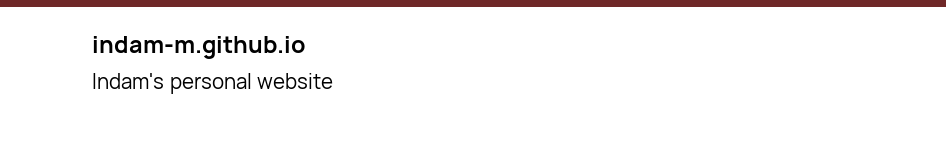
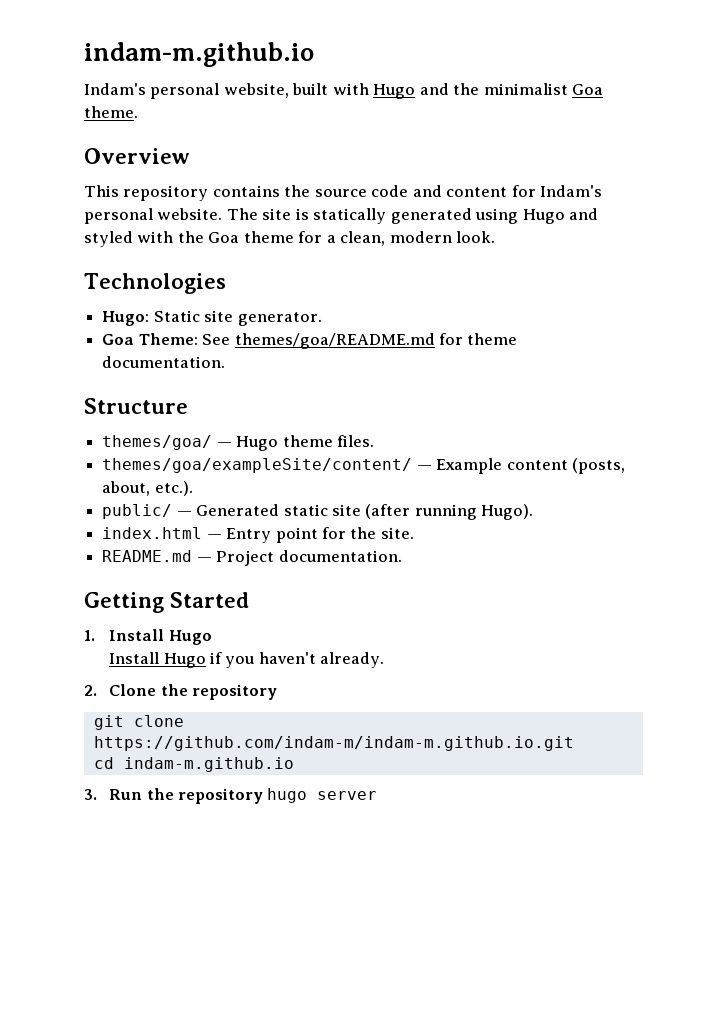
- Indam's personal website
+ Indam's personal website, built with Hugo and the minimalist Goa theme.
+ Overview
+ This repository contains the source code and content for Indam's personal website. The site is statically generated using Hugo and styled with the Goa theme for a clean, modern look.
+ Technologies
+ Hugo: Static site generator.
+ Goa Theme: See themes/goa/README.md for theme documentation.
+ Structure
+ themes/goa/ — Hugo theme files.
+ themes/goa/exampleSite/content/ — Example content (posts, about, etc.).
+ public/ — Generated static site (after running Hugo).
+ index.html — Entry point for the site.
+ README.md — Project documentation.
+ Getting Started
+ 1. Install Hugo
+ Install Hugo if you haven't already.
+ 2. Clone the repository
+ git clone https://github.com/indam-m/indam-m.github.io.git
+ cd indam-m.github.io
+ 3. Run the repository hugo server

